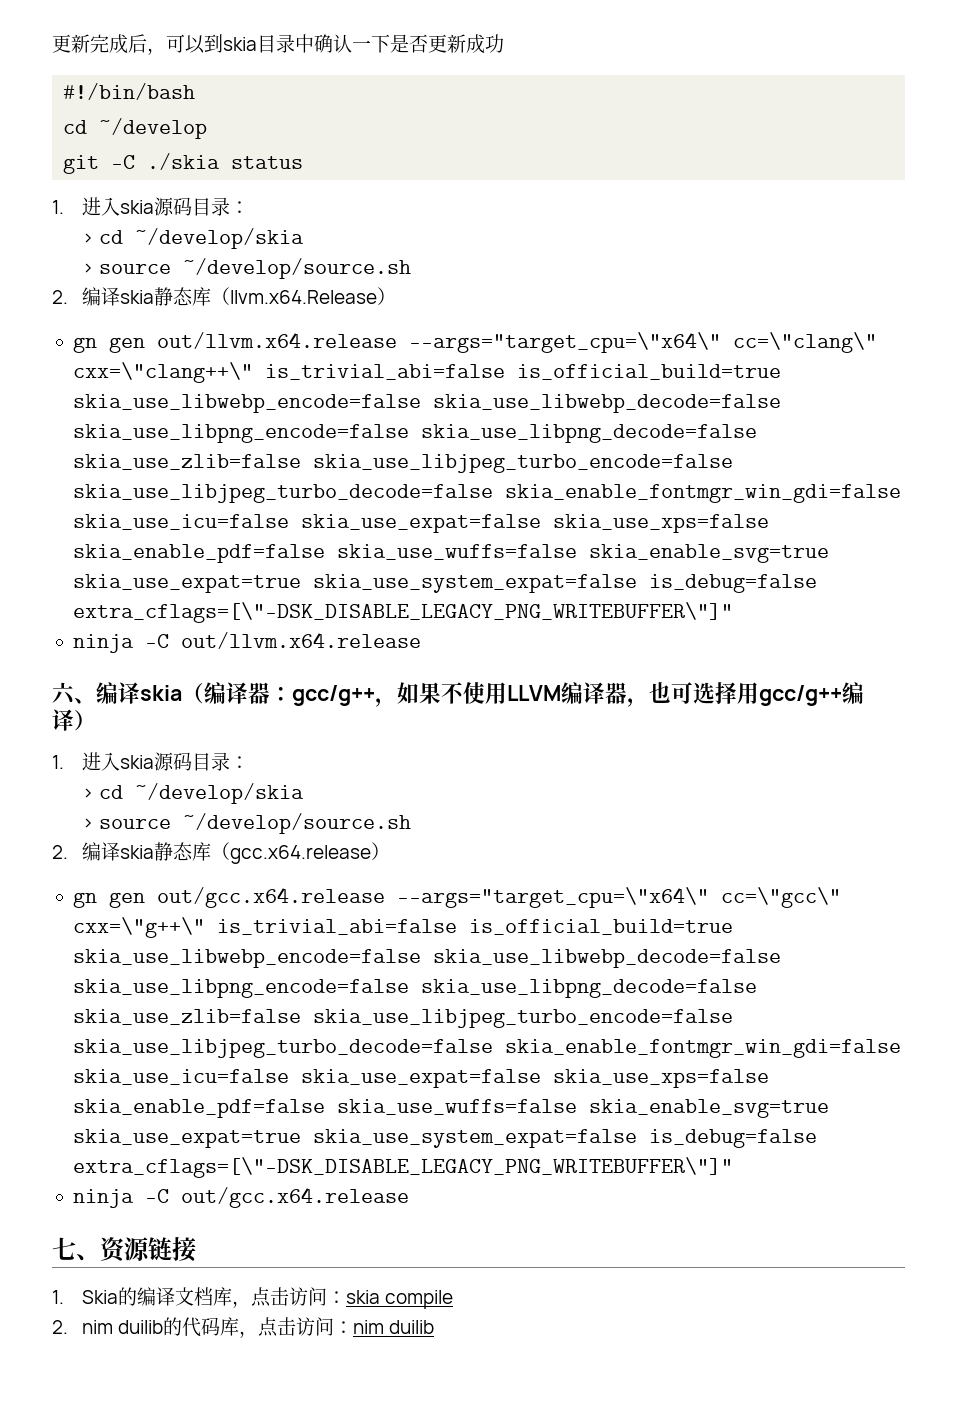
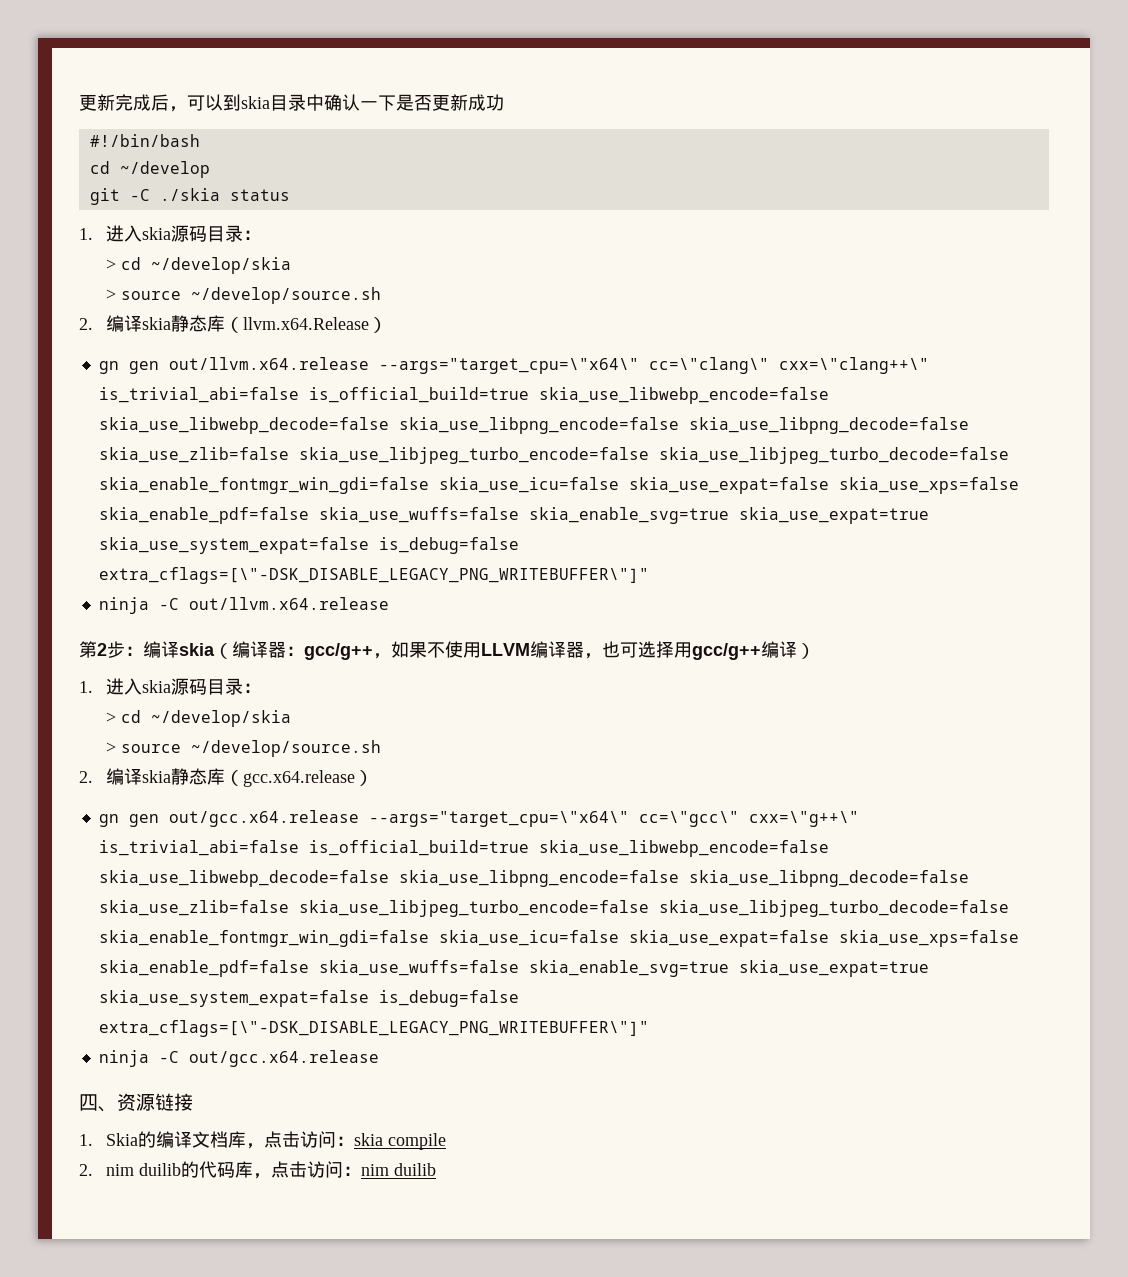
- 六、编译skia（编译器：gcc/g++，如果不使用LLVM编译器，也可选择用gcc/g++编译）
+ 第2步：编译skia（编译器：gcc/g++，如果不使用LLVM编译器，也可选择用gcc/g++编译）
- 七、资源链接
+ 四、资源链接

